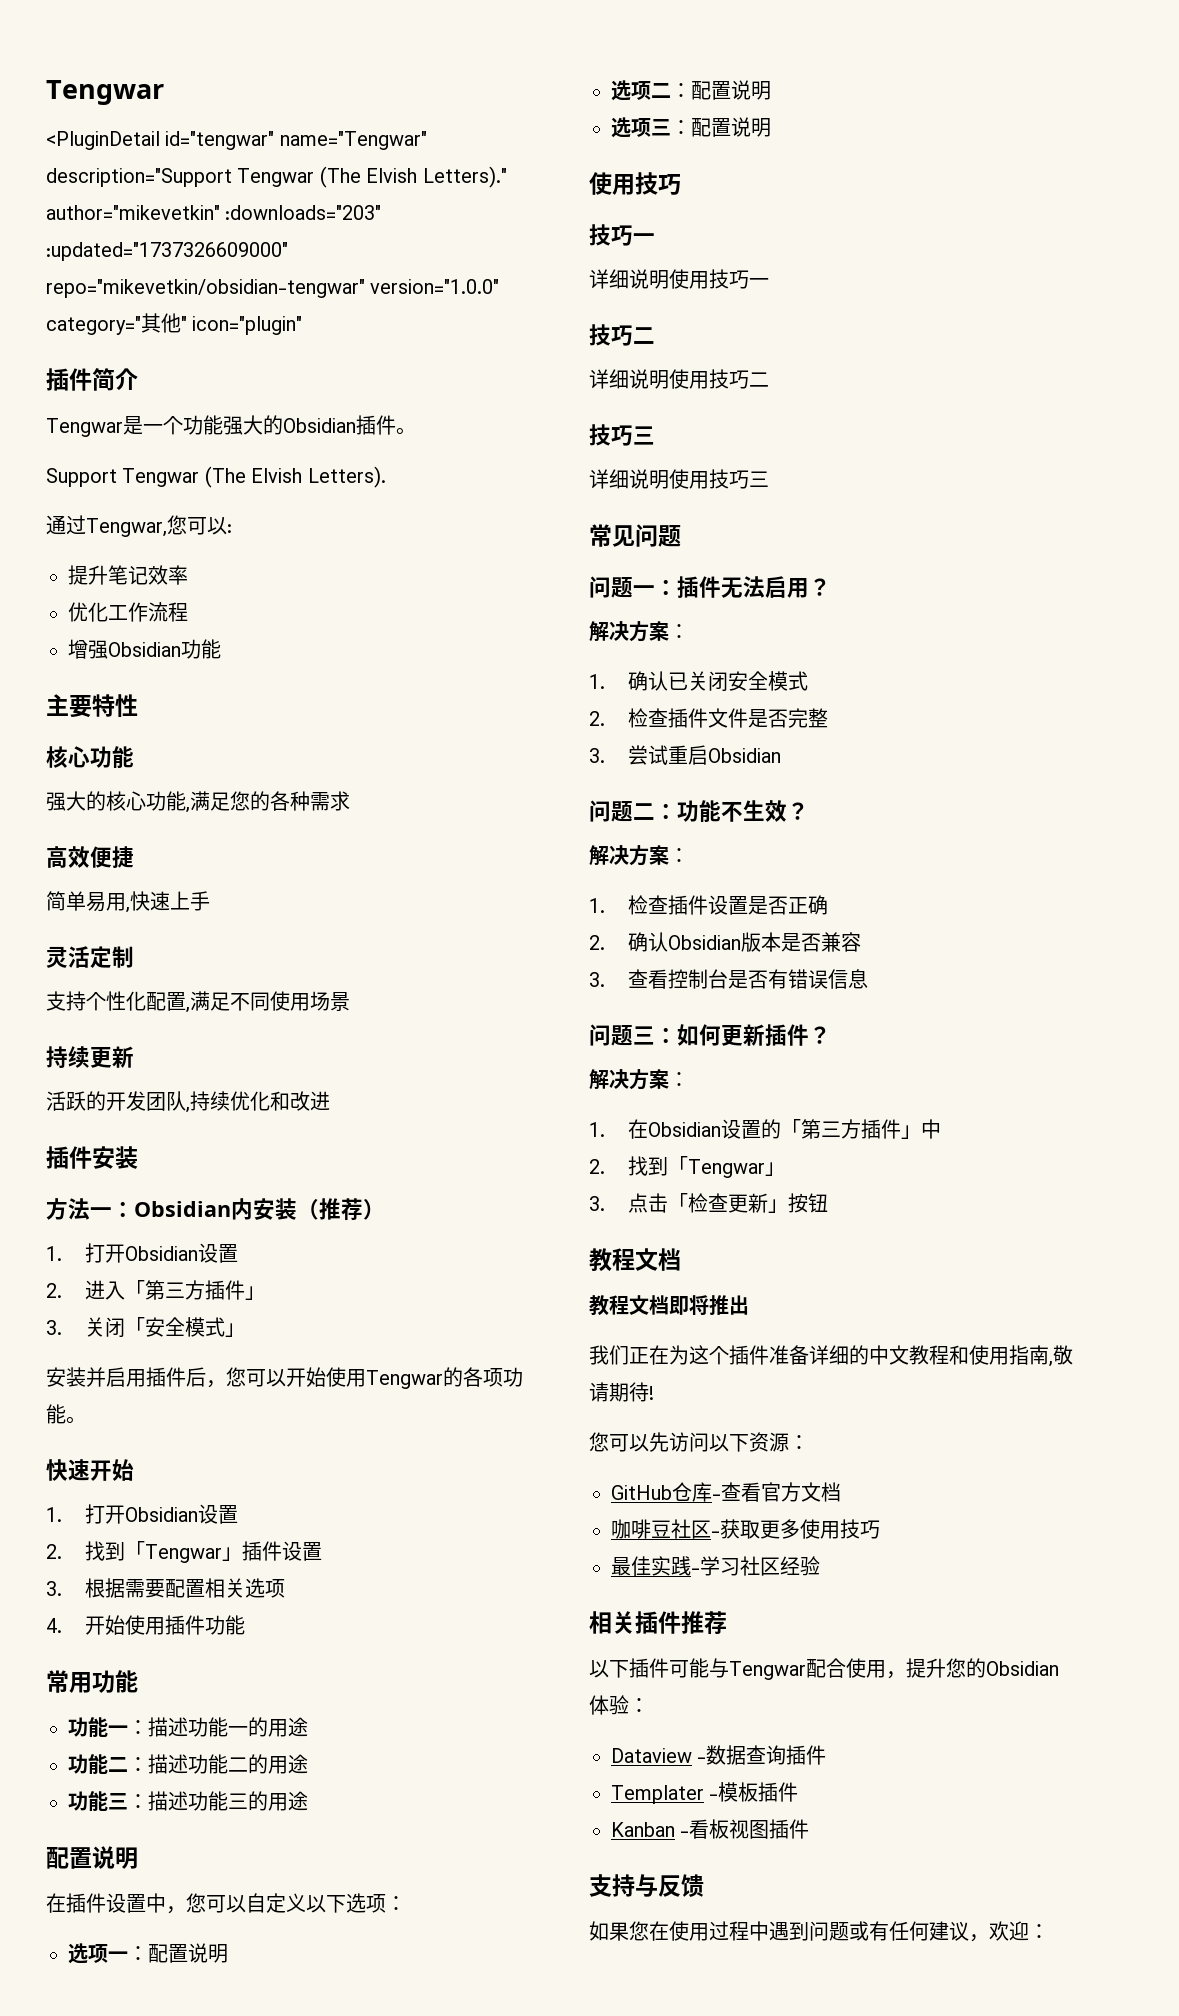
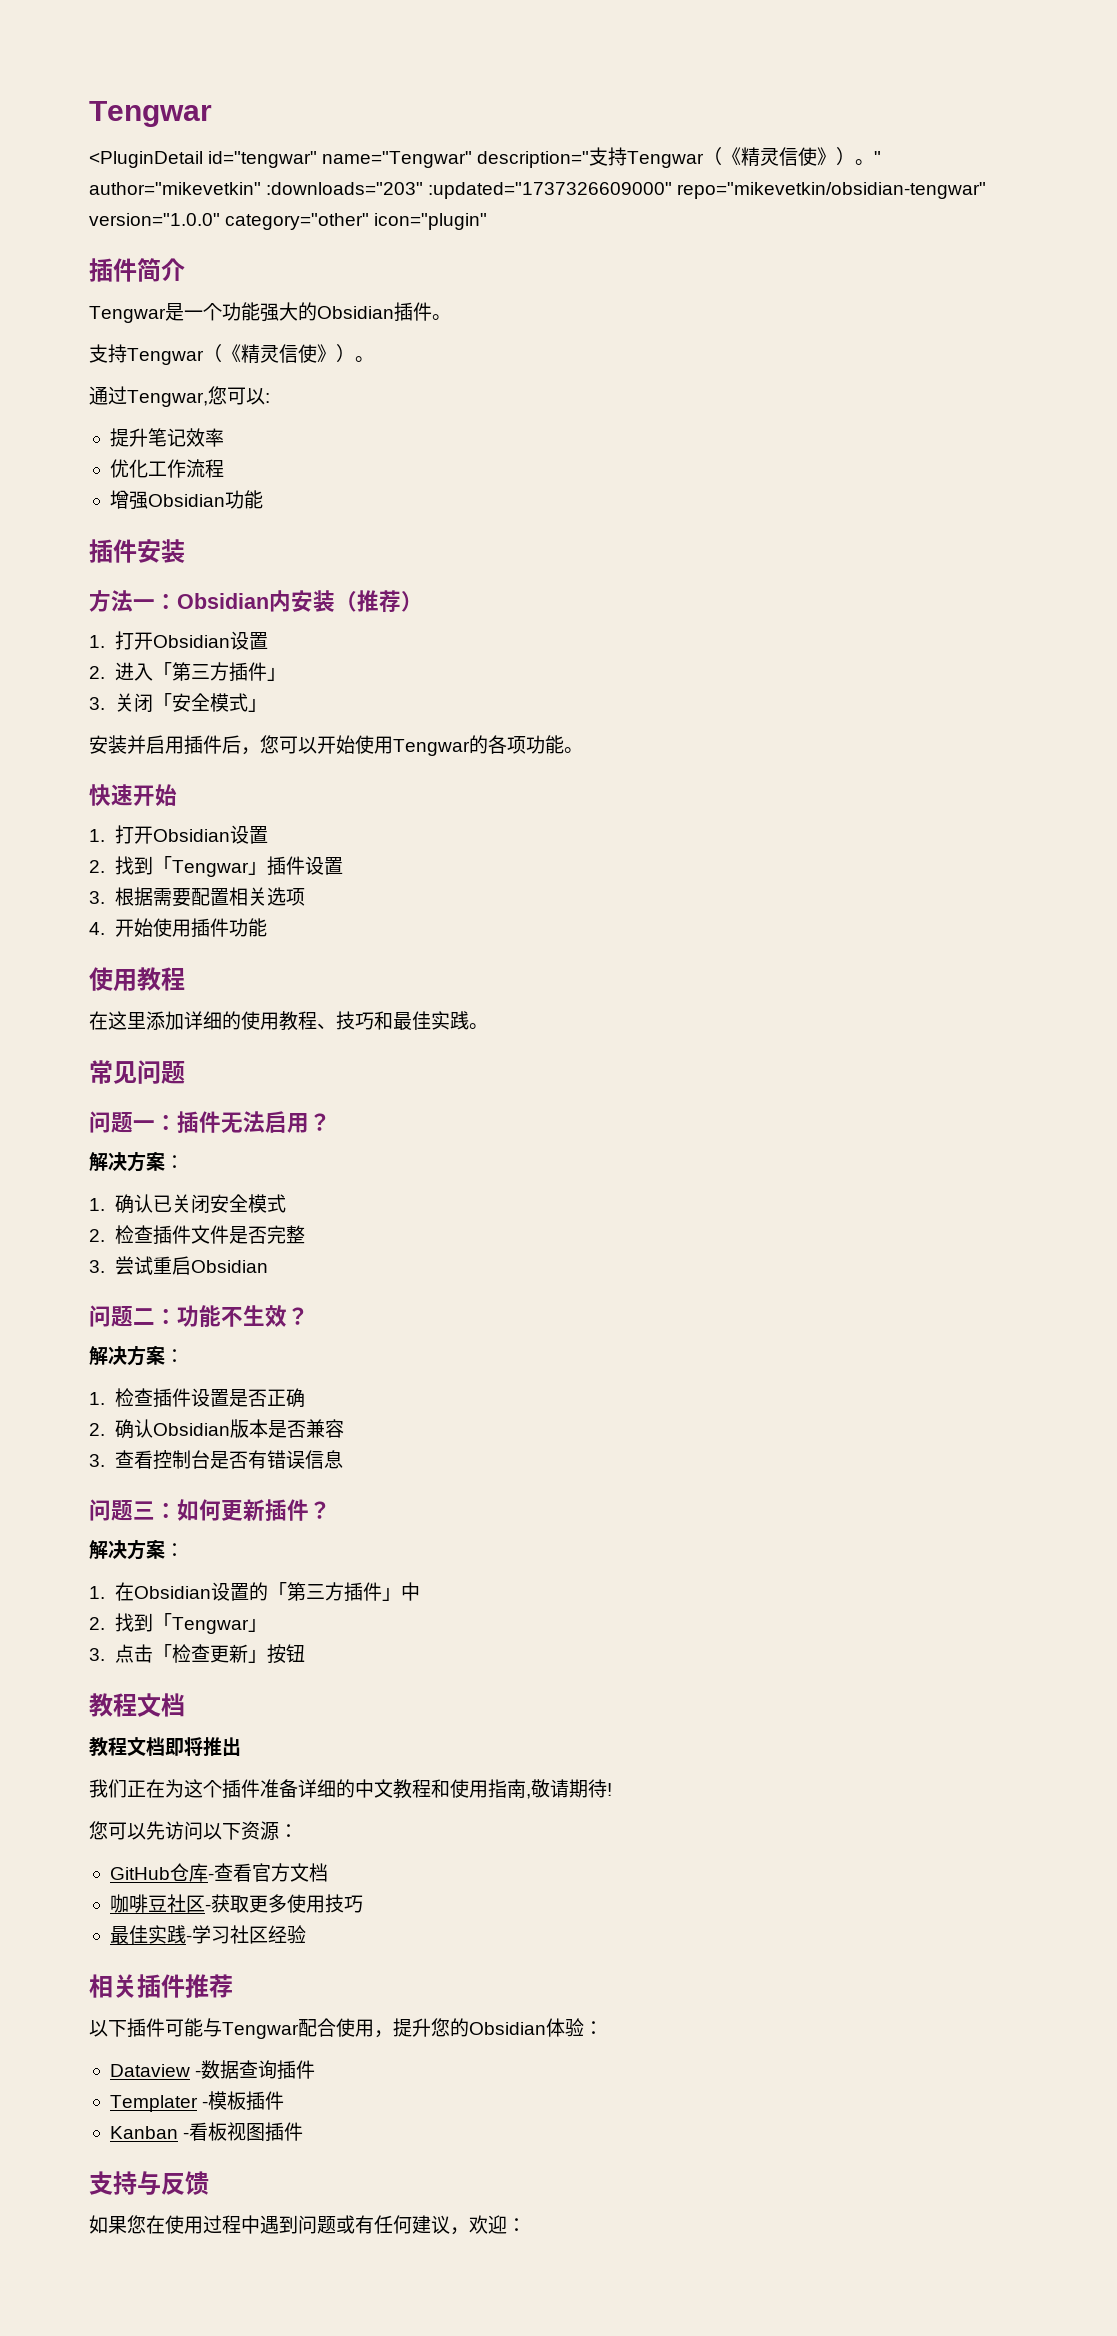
- <PluginDetail id="tengwar" name="Tengwar" description="Support Tengwar (The Elvish Letters)." author="mikevetkin" :downloads="203" :updated="1737326609000" repo="mikevetkin/obsidian-tengwar" version="1.0.0" category="其他" icon="plugin"
+ <PluginDetail id="tengwar" name="Tengwar" description="支持Tengwar（《精灵信使》）。" author="mikevetkin" :downloads="203" :updated="1737326609000" repo="mikevetkin/obsidian-tengwar" version="1.0.0" category="other" icon="plugin"
  Tengwar是一个功能强大的Obsidian插件。
- Support Tengwar (The Elvish Letters).
+ 支持Tengwar（《精灵信使》）。
- 主要特性
- 核心功能
- 强大的核心功能,满足您的各种需求
- 高效便捷
- 简单易用,快速上手
- 灵活定制
- 支持个性化配置,满足不同使用场景
- 持续更新
- 活跃的开发团队,持续优化和改进
  4.开始使用插件功能
- 常用功能
- 功能一：描述功能一的用途
- 功能二：描述功能二的用途
- 功能三：描述功能三的用途
- 配置说明
- 在插件设置中，您可以自定义以下选项：
- 选项一：配置说明
- 选项二：配置说明
- 选项三：配置说明
- 使用技巧
- 技巧一
- 详细说明使用技巧一
- 技巧二
- 详细说明使用技巧二
- 技巧三
- 详细说明使用技巧三
+ 使用教程
+ 在这里添加详细的使用教程、技巧和最佳实践。

